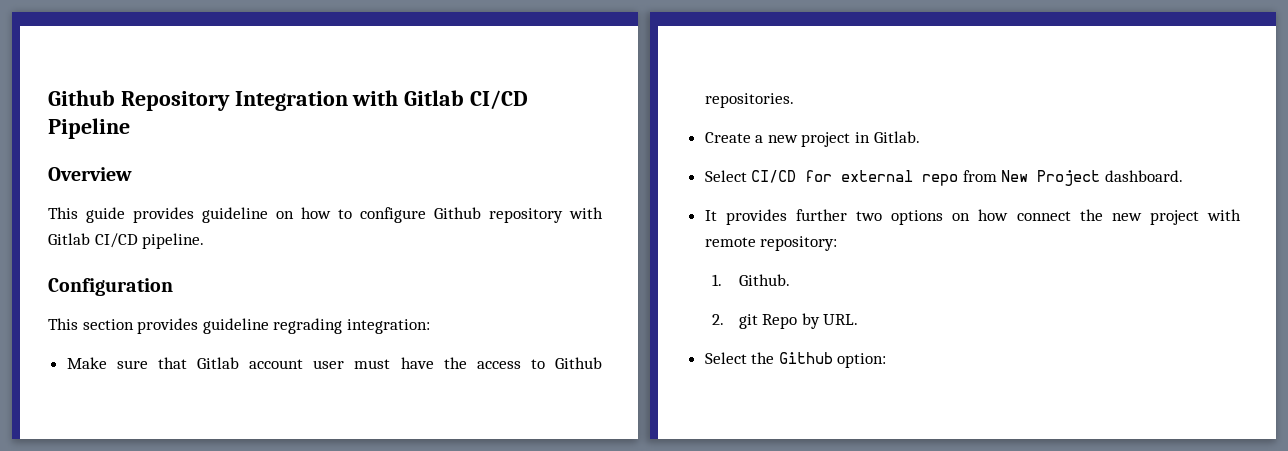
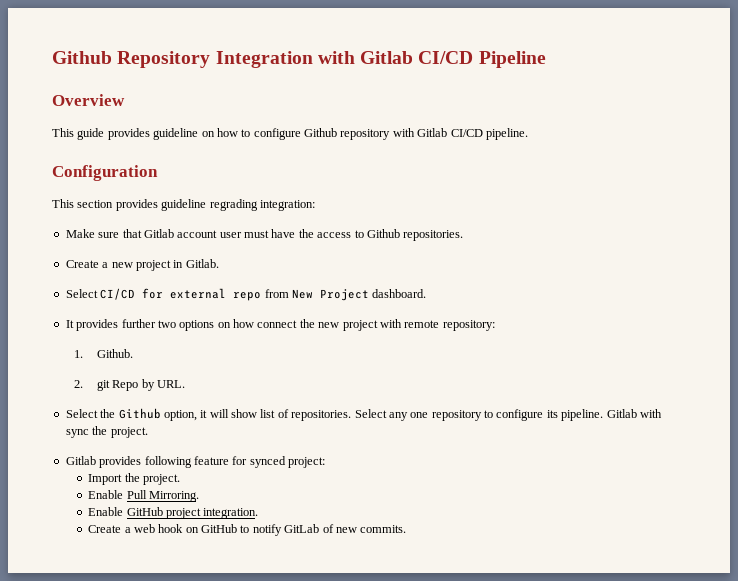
- Select the Github option:
+ Select the Github option, it will show list of repositories. Select any one repository to configure its pipeline. Gitlab with sync the project.
+ Gitlab provides following feature for synced project:
+ Import the project.
+ Enable Pull Mirroring.
+ Enable GitHub project integration.
+ Create a web hook on GitHub to notify GitLab of new commits.

